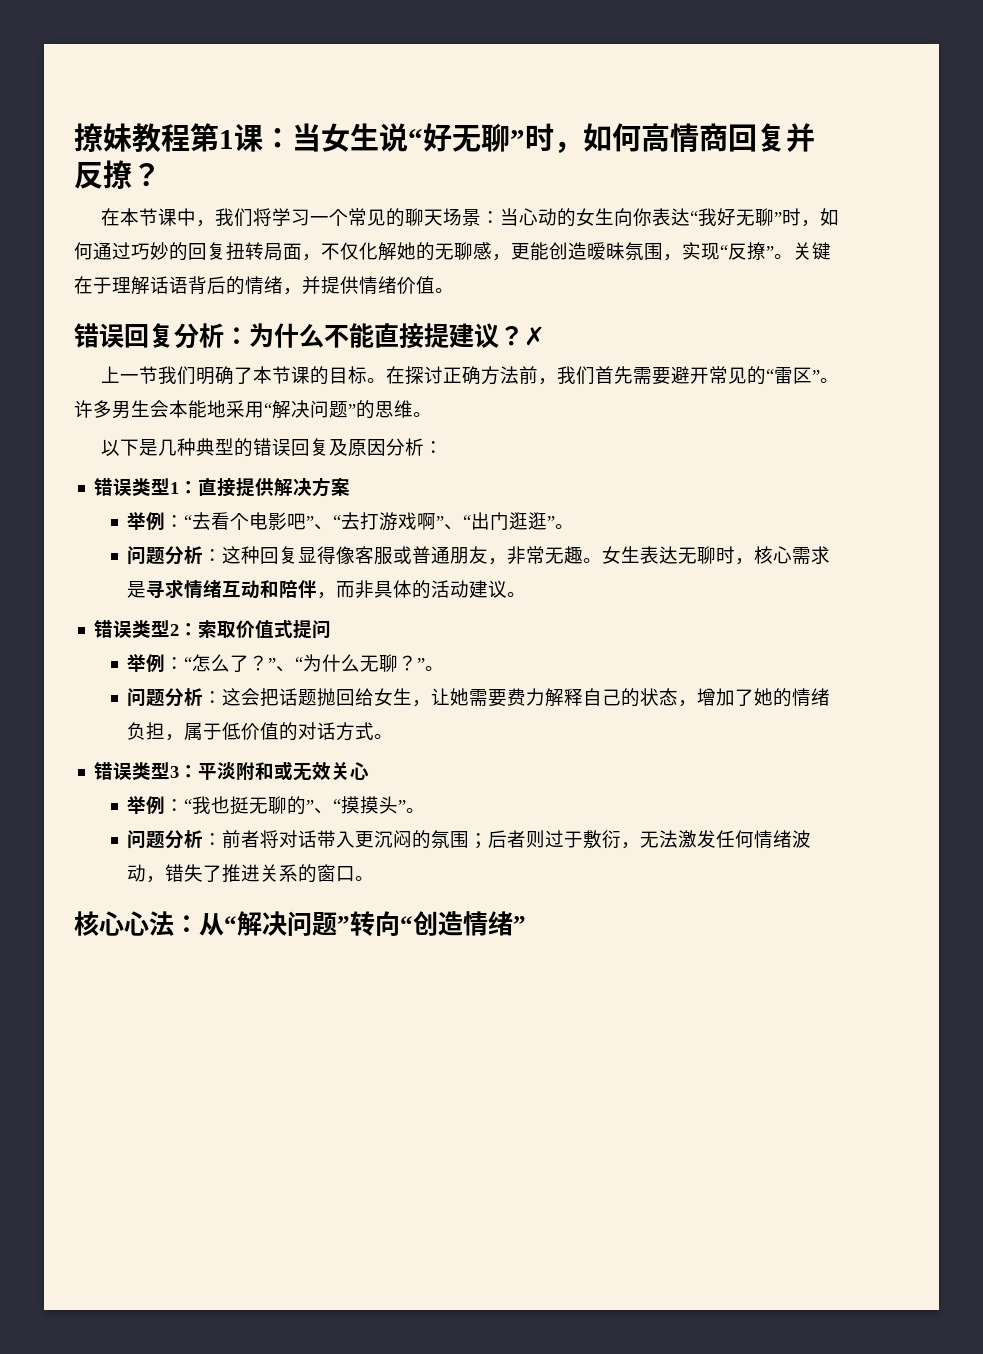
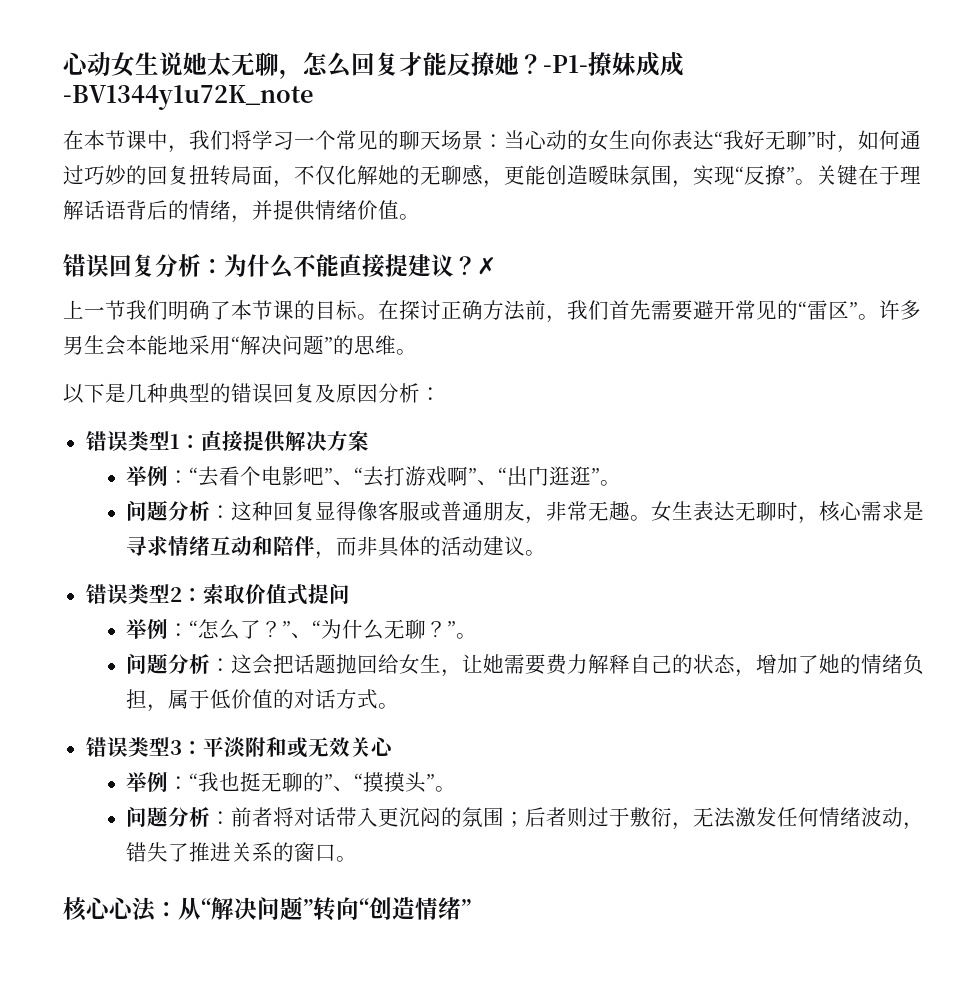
- 撩妹教程第1课：当女生说“好无聊”时，如何高情商回复并反撩？
+ 心动女生说她太无聊，怎么回复才能反撩她？-P1-撩妹成成-BV1344y1u72K_note

